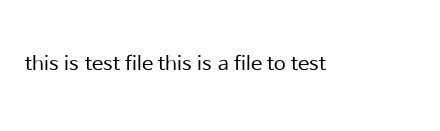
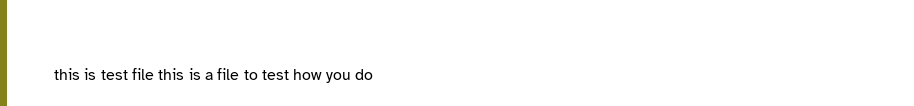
- this is test file this is a file to test
+ this is test file this is a file to test how you do

